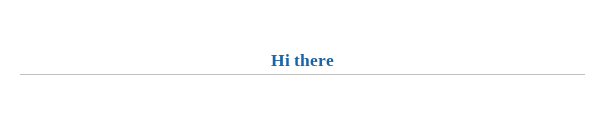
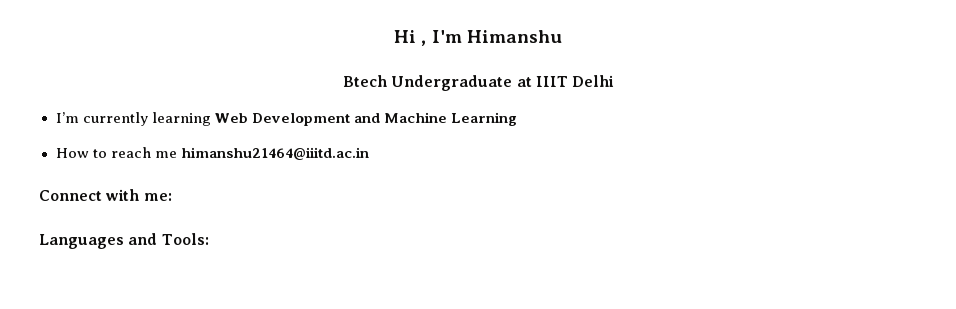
- Hi there
+ Hi , I'm Himanshu
+ Btech Undergraduate at IIIT Delhi
+ I’m currently learning Web Development and Machine Learning
+ How to reach me himanshu21464@iiitd.ac.in
+ Connect with me:
+ Languages and Tools:

